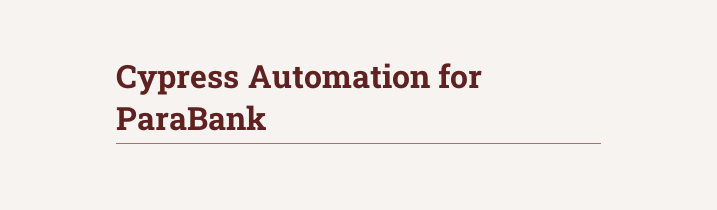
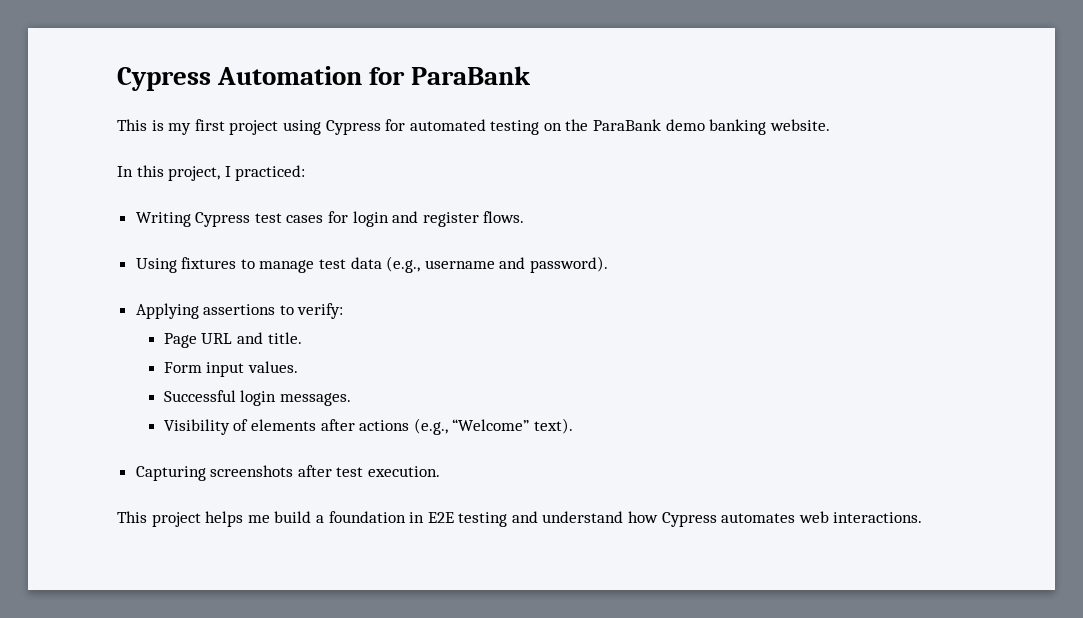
+ This is my first project using Cypress for automated testing on the ParaBank demo banking website.
+ In this project, I practiced:
+ Writing Cypress test cases for login and register flows.
+ Using fixtures to manage test data (e.g., username and password).
+ Applying assertions to verify:
+ Page URL and title.
+ Form input values.
+ Successful login messages.
+ Visibility of elements after actions (e.g., “Welcome” text).
+ Capturing screenshots after test execution.
+ This project helps me build a foundation in E2E testing and understand how Cypress automates web interactions.

